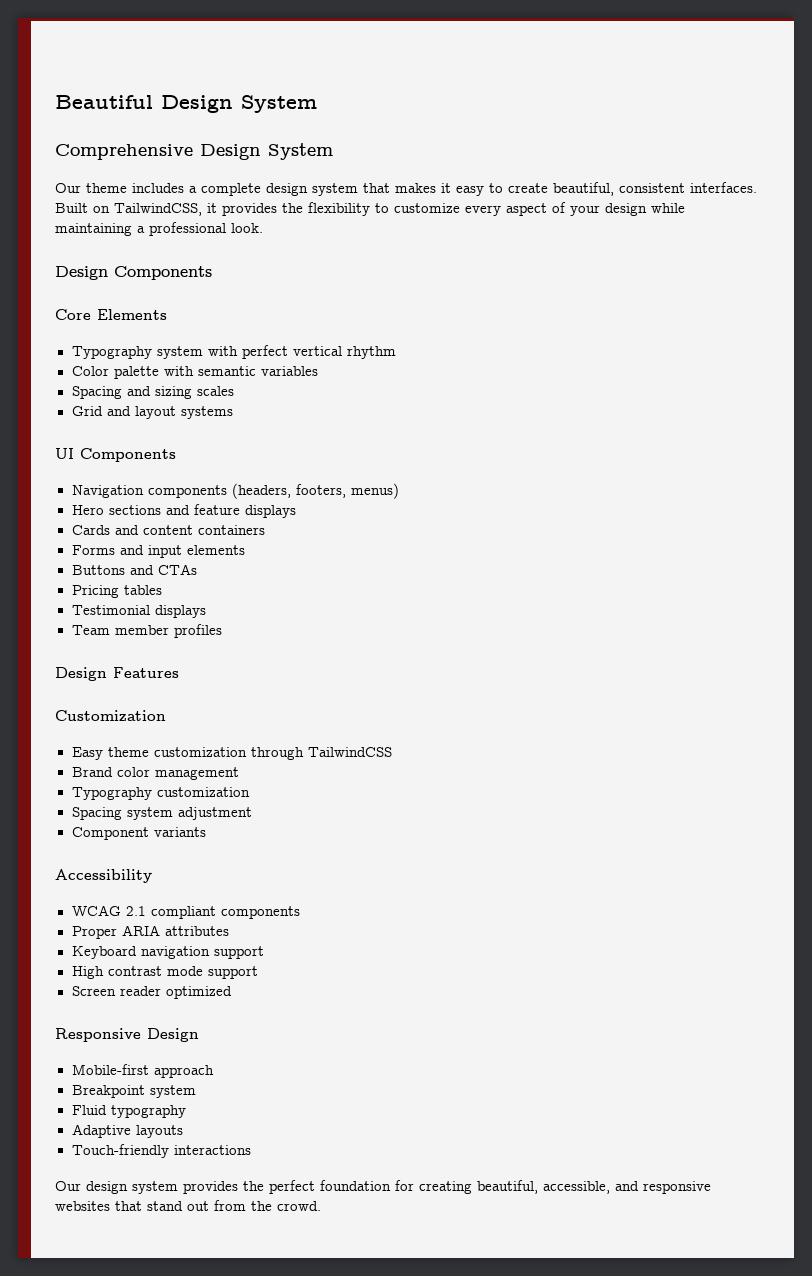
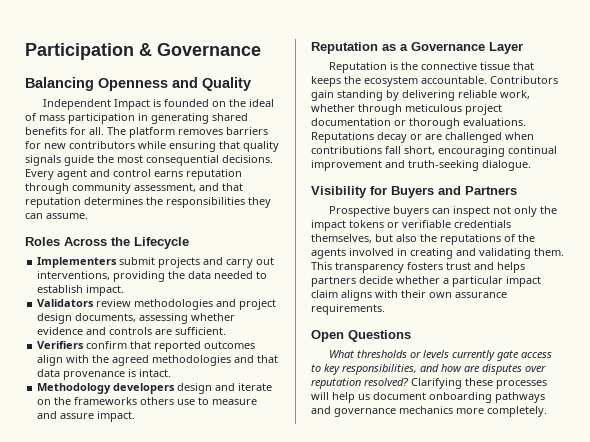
- Beautiful Design System
- Comprehensive Design System
- Our theme includes a complete design system that makes it easy to create beautiful, consistent interfaces. Built on TailwindCSS, it provides the flexibility to customize every aspect of your design while maintaining a professional look.
- Design Components
- Core Elements
- Typography system with perfect vertical rhythm
- Color palette with semantic variables
- Spacing and sizing scales
- Grid and layout systems
- UI Components
- Navigation components (headers, footers, menus)
- Hero sections and feature displays
- Cards and content containers
- Forms and input elements
- Buttons and CTAs
- Pricing tables
- Testimonial displays
- Team member profiles
- Design Features
- Customization
- Easy theme customization through TailwindCSS
- Brand color management
- Typography customization
- Spacing system adjustment
- Component variants
- Accessibility
- WCAG 2.1 compliant components
- Proper ARIA attributes
- Keyboard navigation support
- High contrast mode support
- Screen reader optimized
- Responsive Design
- Mobile-first approach
- Breakpoint system
- Fluid typography
- Adaptive layouts
- Touch-friendly interactions
- Our design system provides the perfect foundation for creating beautiful, accessible, and responsive websites that stand out from the crowd.
+ Participation & Governance
+ Balancing Openness and Quality
+ Independent Impact is founded on the ideal of mass participation in generating shared benefits for all. The platform removes barriers for new contributors while ensuring that quality signals guide the most consequential decisions. Every agent and control earns reputation through community assessment, and that reputation determines the responsibilities they can assume.
+ Roles Across the Lifecycle
+ Implementers submit projects and carry out interventions, providing the data needed to establish impact.
+ Validators review methodologies and project design documents, assessing whether evidence and controls are sufficient.
+ Verifiers confirm that reported outcomes align with the agreed methodologies and that data provenance is intact.
+ Methodology developers design and iterate on the frameworks others use to measure and assure impact.
+ Reputation as a Governance Layer
+ Reputation is the connective tissue that keeps the ecosystem accountable. Contributors gain standing by delivering reliable work, whether through meticulous project documentation or thorough evaluations. Reputations decay or are challenged when contributions fall short, encouraging continual improvement and truth-seeking dialogue.
+ Visibility for Buyers and Partners
+ Prospective buyers can inspect not only the impact tokens or verifiable credentials themselves, but also the reputations of the agents involved in creating and validating them. This transparency fosters trust and helps partners decide whether a particular impact claim aligns with their own assurance requirements.
+ Open Questions
+ What thresholds or levels currently gate access to key responsibilities, and how are disputes over reputation resolved? Clarifying these processes will help us document onboarding pathways and governance mechanics more completely.

